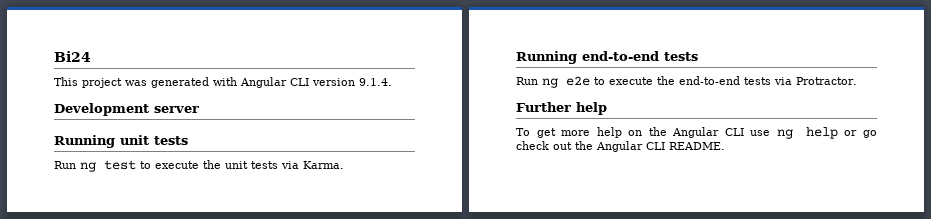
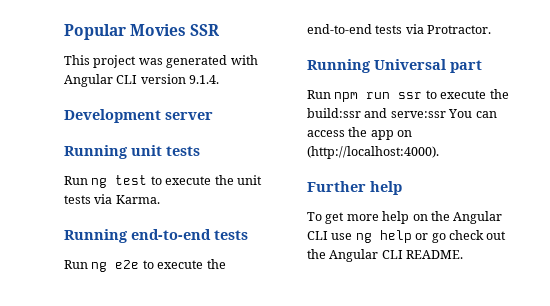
- Bi24
+ Popular Movies SSR
+ Running Universal part
+ Run npm run ssr to execute the build:ssr and serve:ssr You can access the app on (http://localhost:4000).

